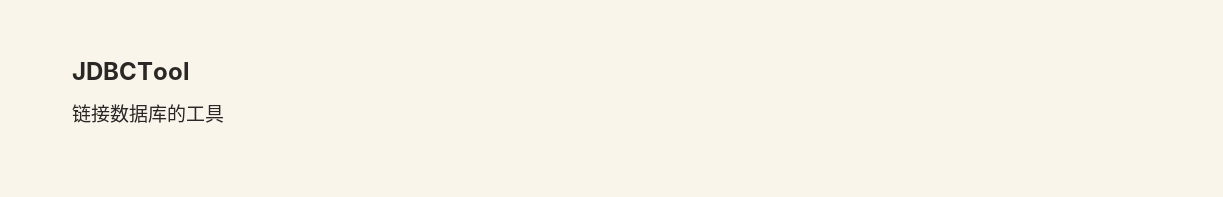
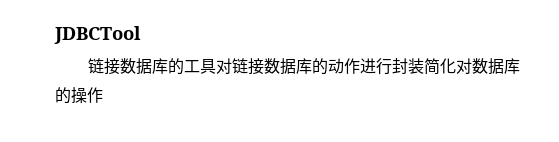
- 链接数据库的工具
+ 链接数据库的工具对链接数据库的动作进行封装简化对数据库的操作

